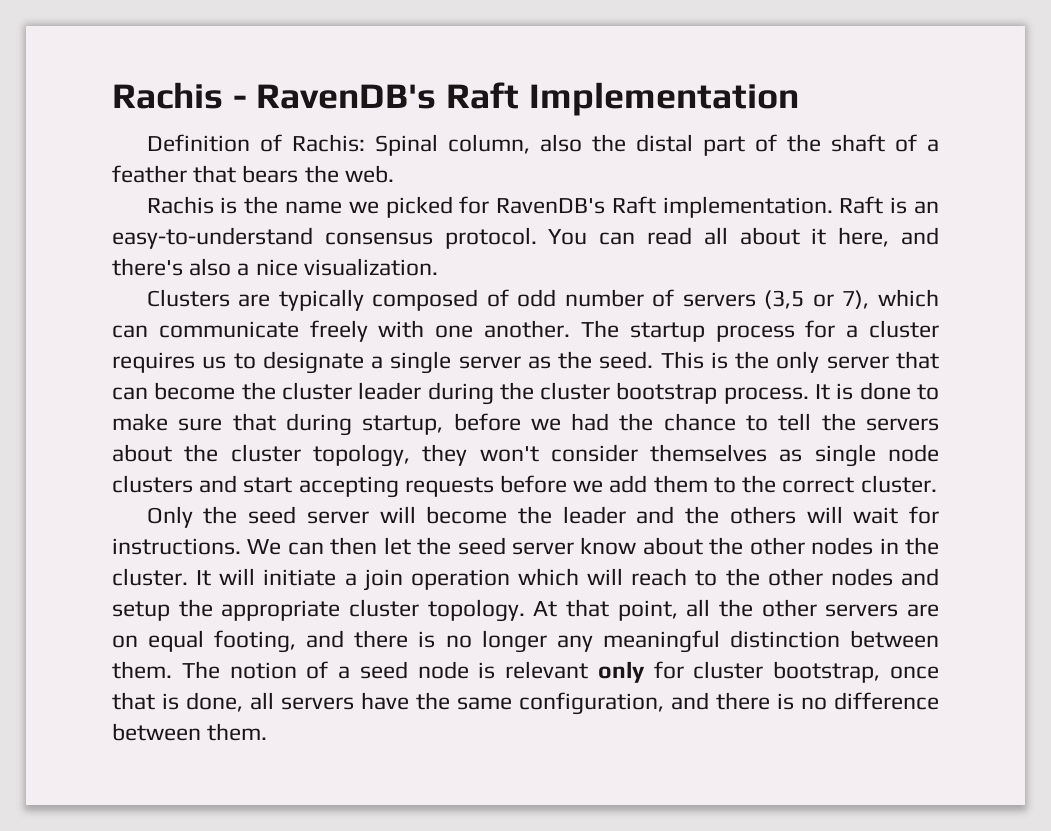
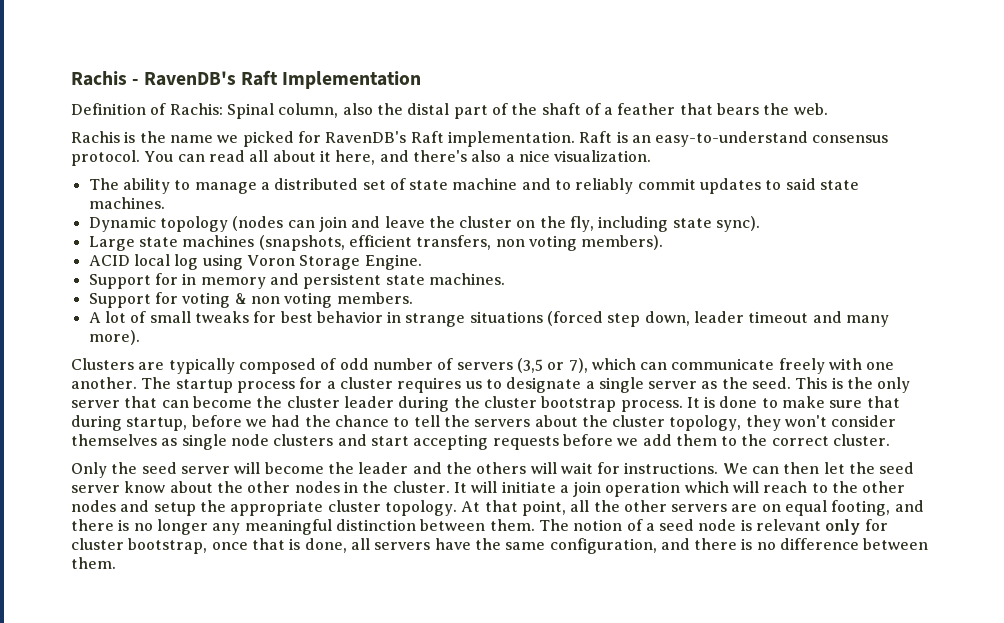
+ The ability to manage a distributed set of state machine and to reliably commit updates to said state machines.
+ Dynamic topology (nodes can join and leave the cluster on the fly, including state sync).
+ Large state machines (snapshots, efficient transfers, non voting members).
+ ACID local log using Voron Storage Engine.
+ Support for in memory and persistent state machines.
+ Support for voting & non voting members.
+ A lot of small tweaks for best behavior in strange situations (forced step down, leader timeout and many more).

